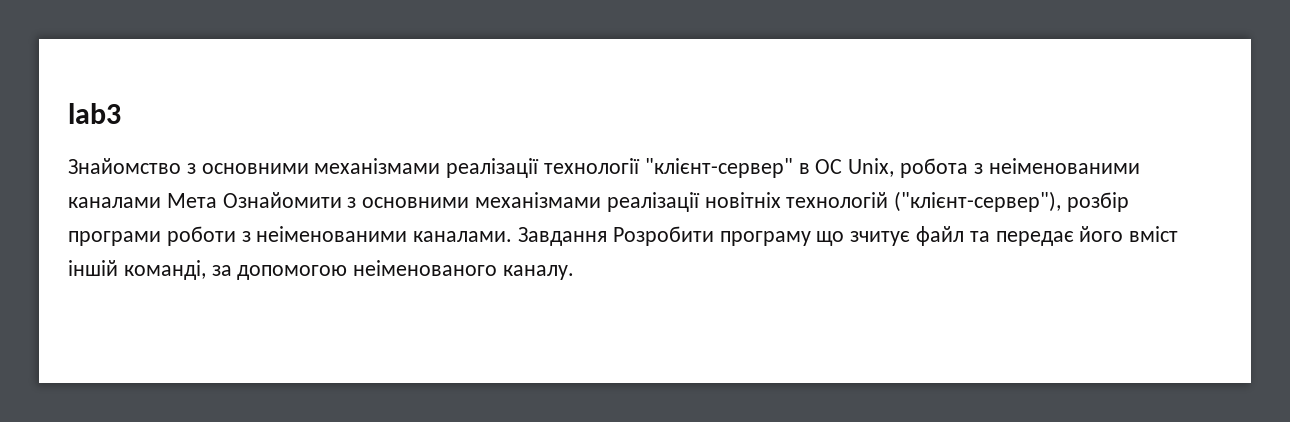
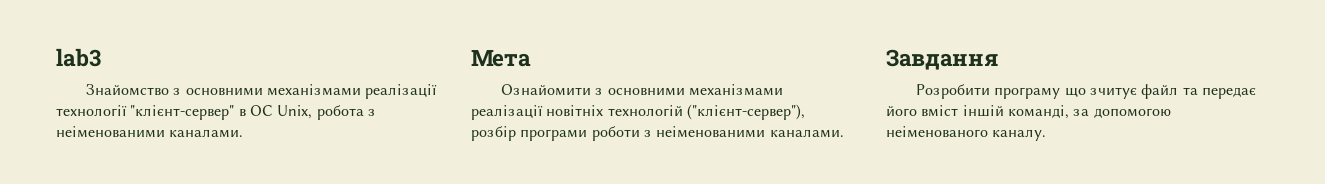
- Знайомство з основними механізмами реалізації технології "клієнт-сервер" в ОС Unix, робота з неіменованими каналами Мета Ознайомити з основними механізмами реалізації новітніх технологій ("клієнт-сервер"), розбір програми роботи з неіменованими каналами. Завдання Розробити програму що зчитує файл та передає його вміст іншій команді, за допомогою неіменованого каналу.
+ Знайомство з основними механізмами реалізації технології "клієнт-сервер" в ОС Unix, робота з неіменованими каналами.
+ Мета
+ Ознайомити з основними механізмами реалізації новітніх технологій ("клієнт-сервер"), розбір програми роботи з неіменованими каналами.
+ Завдання
+ Розробити програму що зчитує файл та передає його вміст іншій команді, за допомогою неіменованого каналу.

